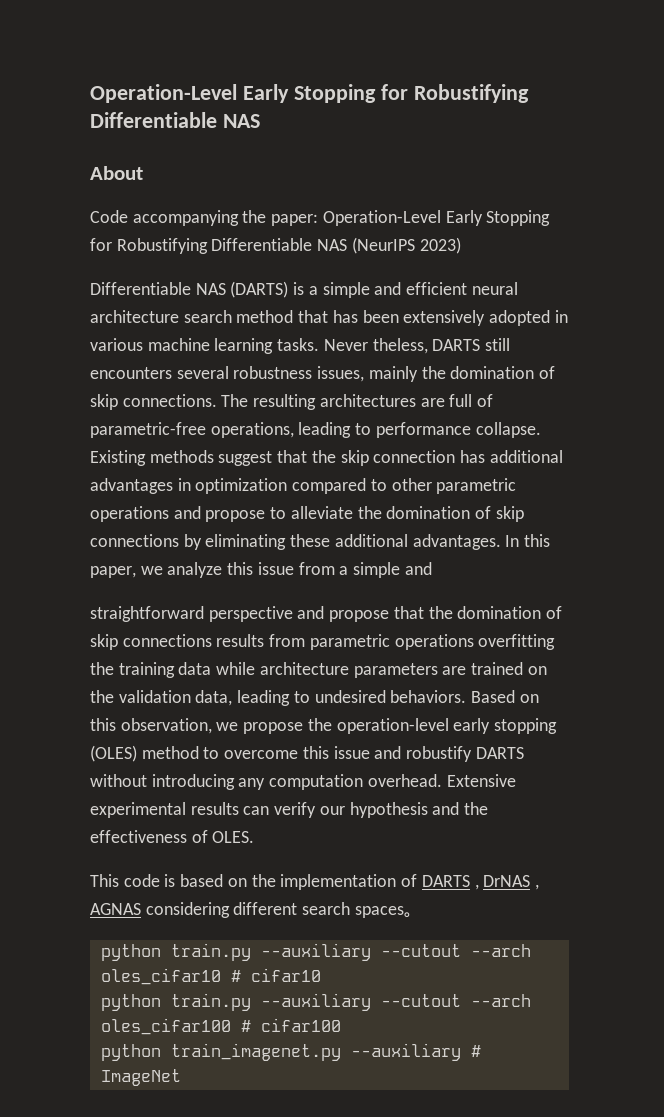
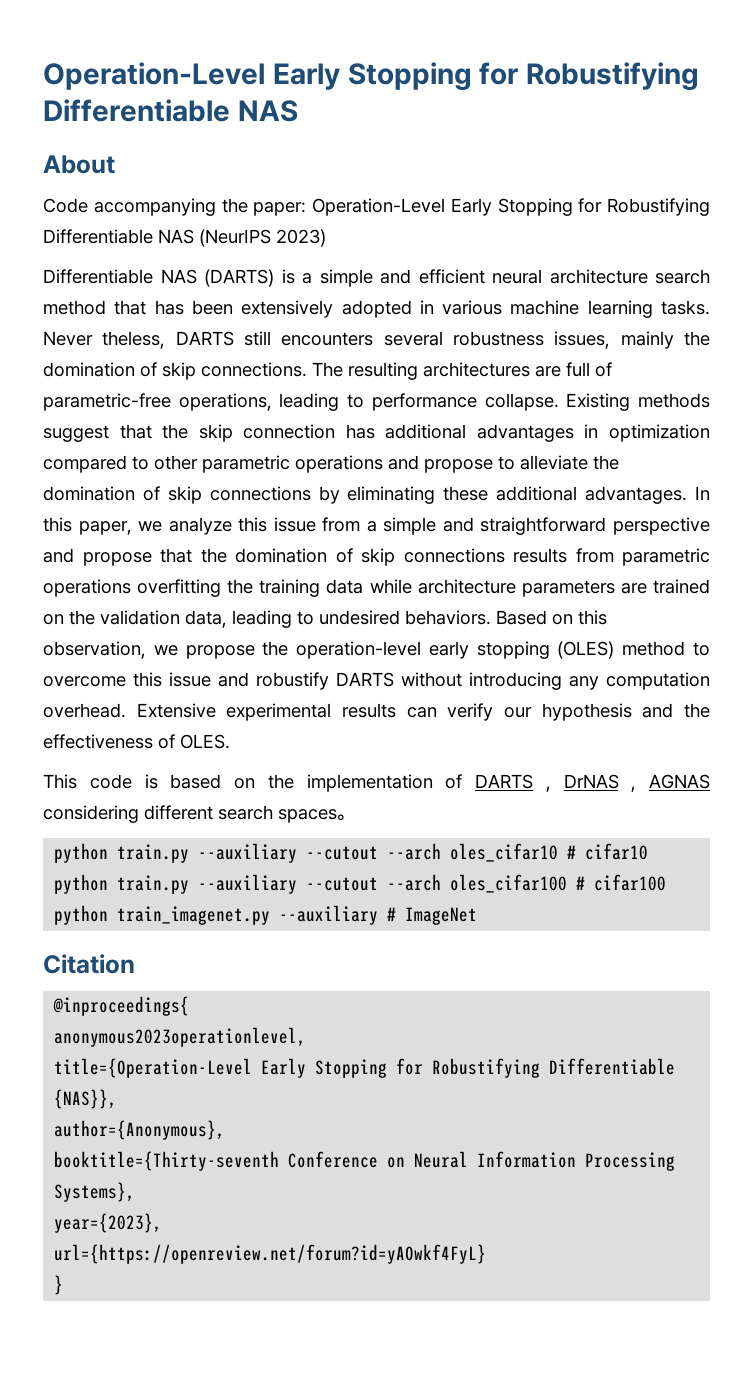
- In this paper, we analyze this issue from a simple and
- straightforward perspective and propose that the domination of skip connections results from parametric operations overfitting the training data while architecture parameters are trained on the validation data, leading to undesired behaviors.
+ In this paper, we analyze this issue from a simple and straightforward perspective and propose that the domination of skip connections results from parametric operations overfitting the training data while architecture parameters are trained on the validation data, leading to undesired behaviors.
+ Citation
+ @inproceedings{
+ anonymous2023operationlevel,
+ title={Operation-Level Early Stopping for Robustifying Differentiable {NAS}},
+ author={Anonymous},
+ booktitle={Thirty-seventh Conference on Neural Information Processing Systems},
+ year={2023},
+ url={https://openreview.net/forum?id=yAOwkf4FyL}
+ }

